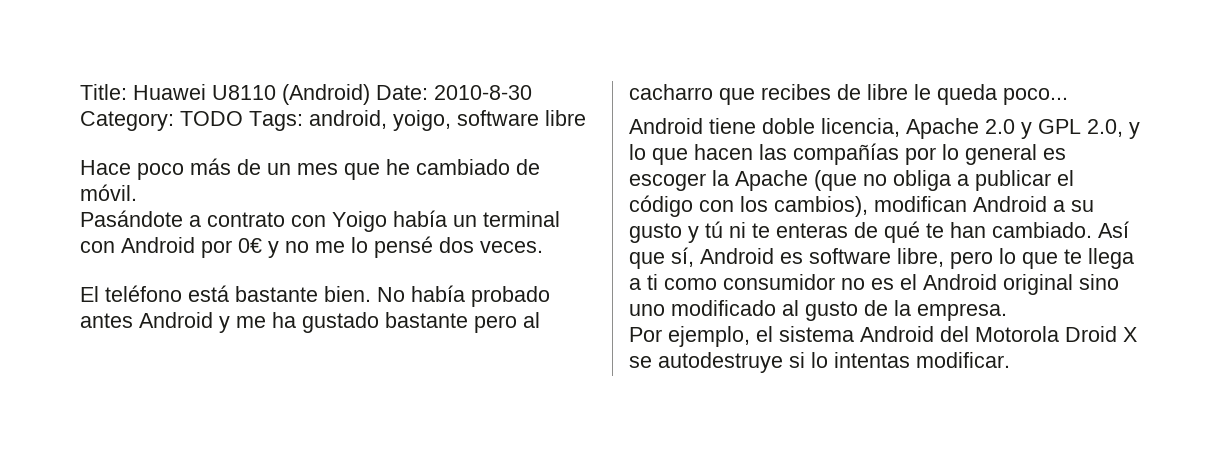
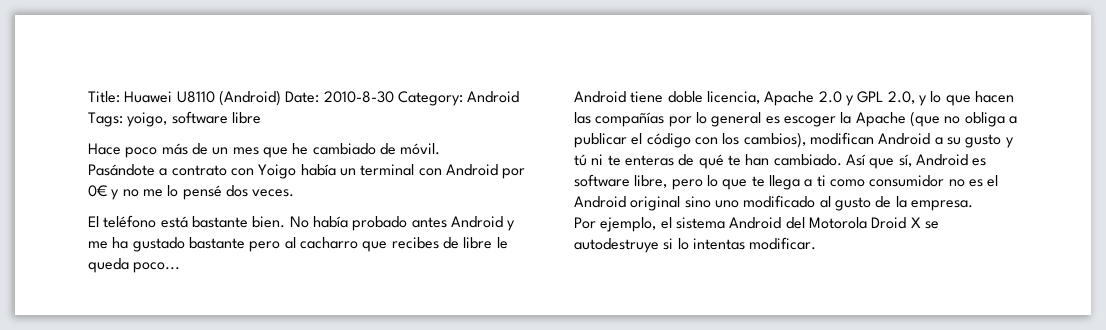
- Title: Huawei U8110 (Android) Date: 2010-8-30 Category: TODO Tags: android, yoigo, software libre
+ Title: Huawei U8110 (Android) Date: 2010-8-30 Category: Android Tags: yoigo, software libre

